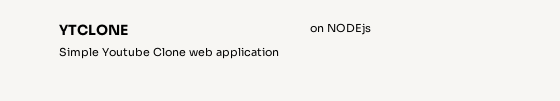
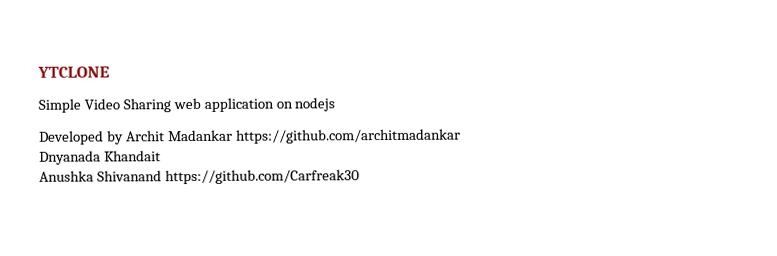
- Simple Youtube Clone web application on NODEjs
+ Simple Video Sharing web application on nodejs
+ Developed by Archit Madankar https://github.com/architmadankar
+ Dnyanada Khandait
+ Anushka Shivanand https://github.com/Carfreak30

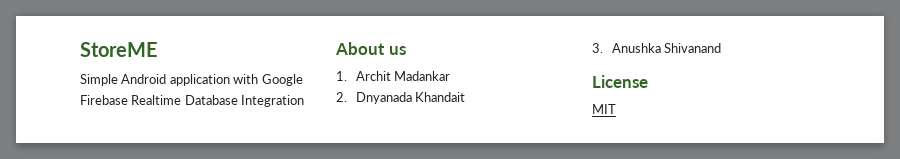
- YTCLONE
+ StoreME
- Simple Video Sharing web application on nodejs
- Developed by Archit Madankar https://github.com/architmadankar
- Dnyanada Khandait
+ Simple Android application with Google Firebase Realtime Database Integration
+ About us
+ 1. Archit Madankar
+ 2. Dnyanada Khandait
- Anushka Shivanand https://github.com/Carfreak30
+ 3. Anushka Shivanand
+ License
+ MIT

